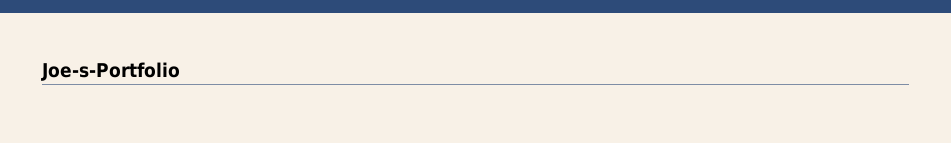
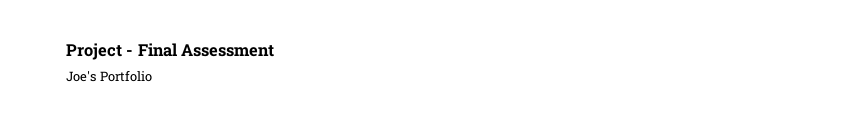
- Joe-s-Portfolio
+ Project - Final Assessment
+ Joe's Portfolio

